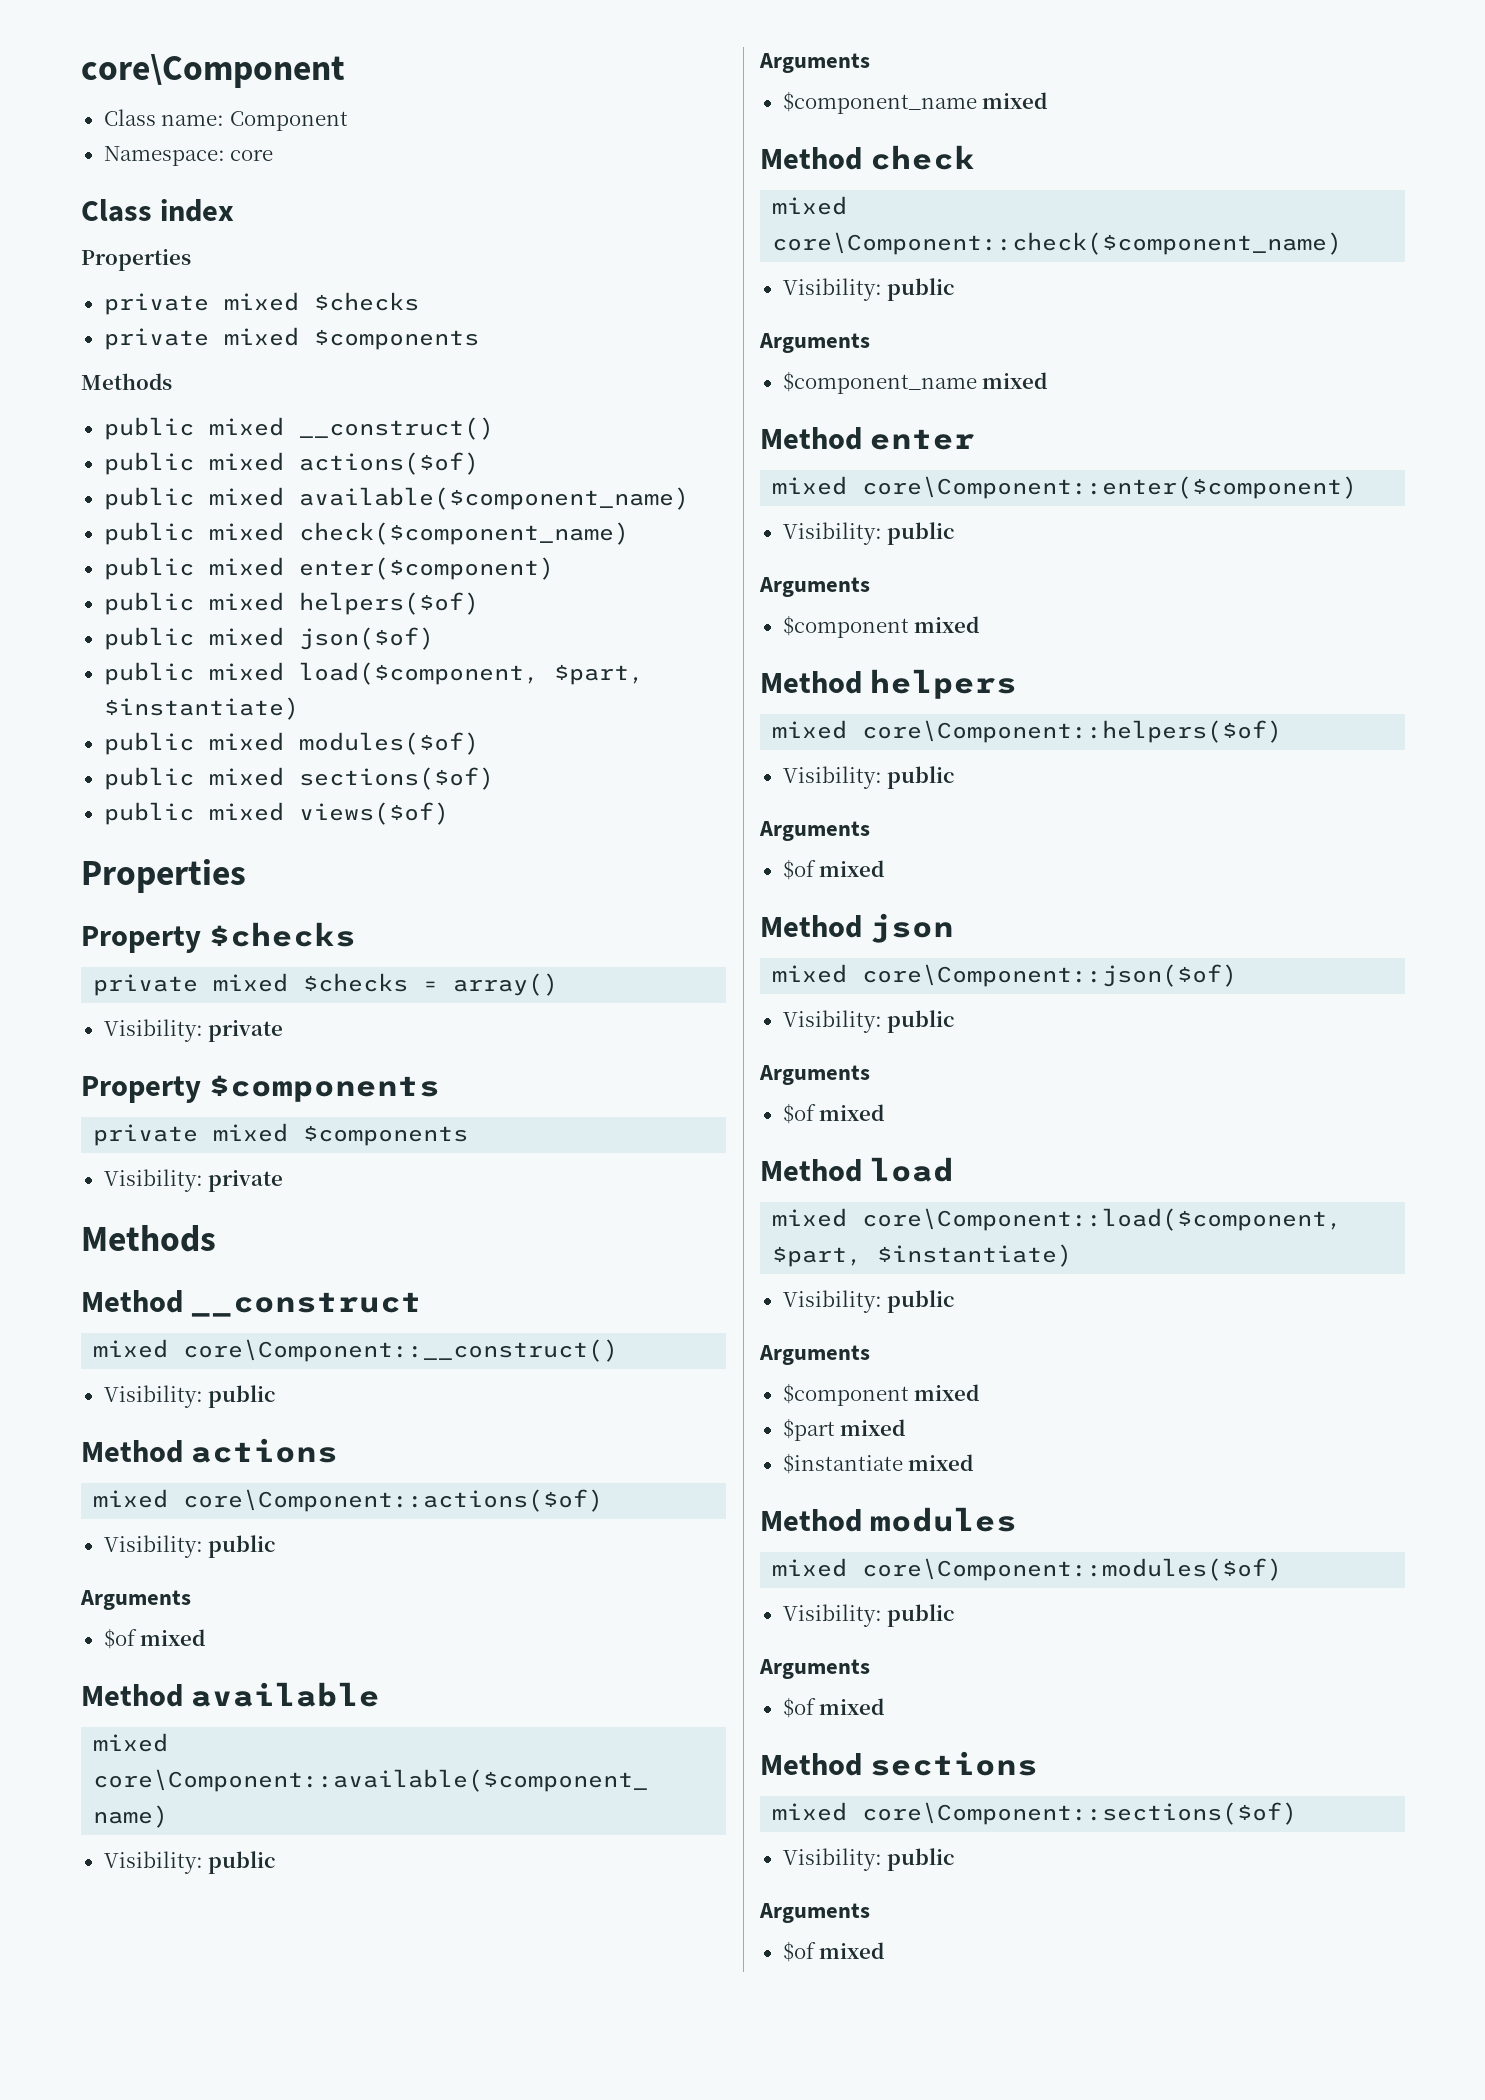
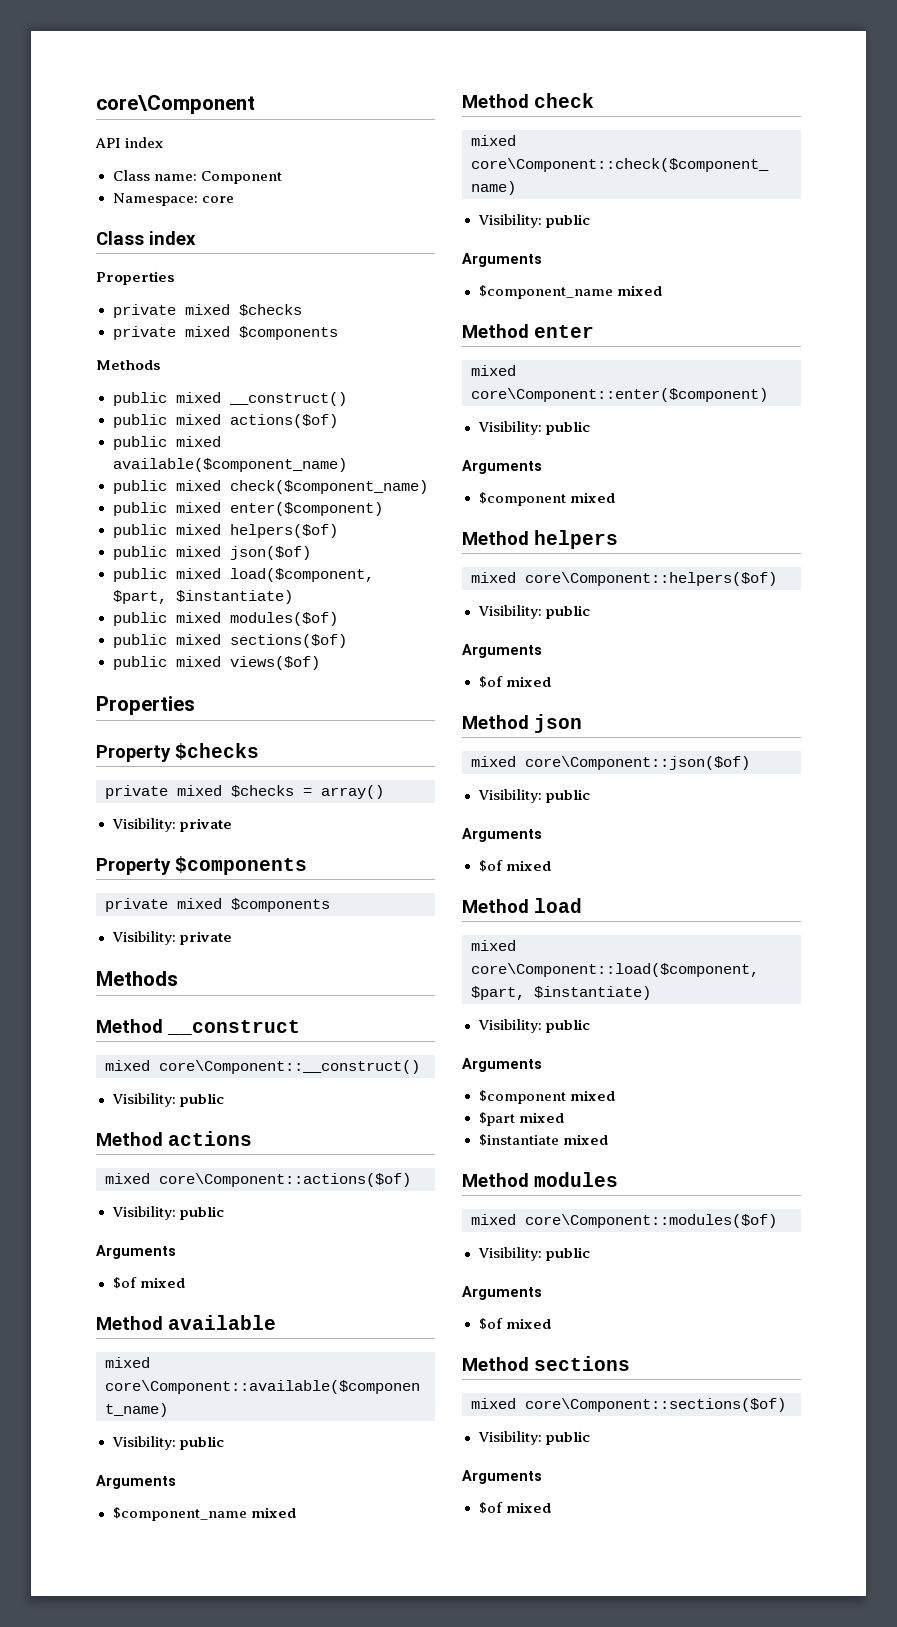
+ API index

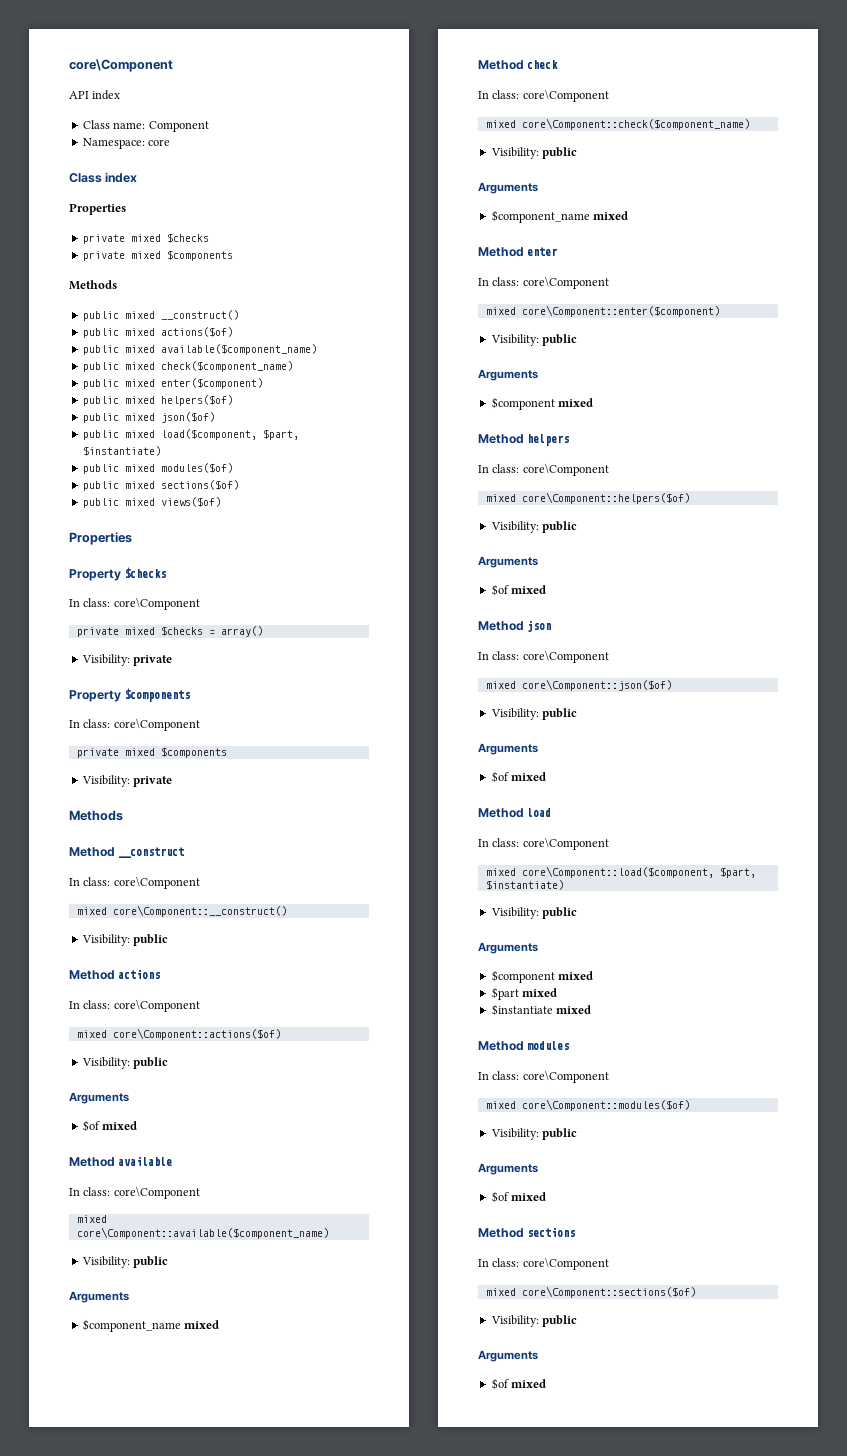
  Property $checks
+ In class: core\Component
  Property $components
+ In class: core\Component
  Method __construct
+ In class: core\Component
  Method actions
+ In class: core\Component
  Method available
+ In class: core\Component
  Method check
+ In class: core\Component
  Method enter
+ In class: core\Component
  Method helpers
+ In class: core\Component
  Method json
+ In class: core\Component
  Method load
+ In class: core\Component
  Method modules
+ In class: core\Component
  Method sections
+ In class: core\Component

